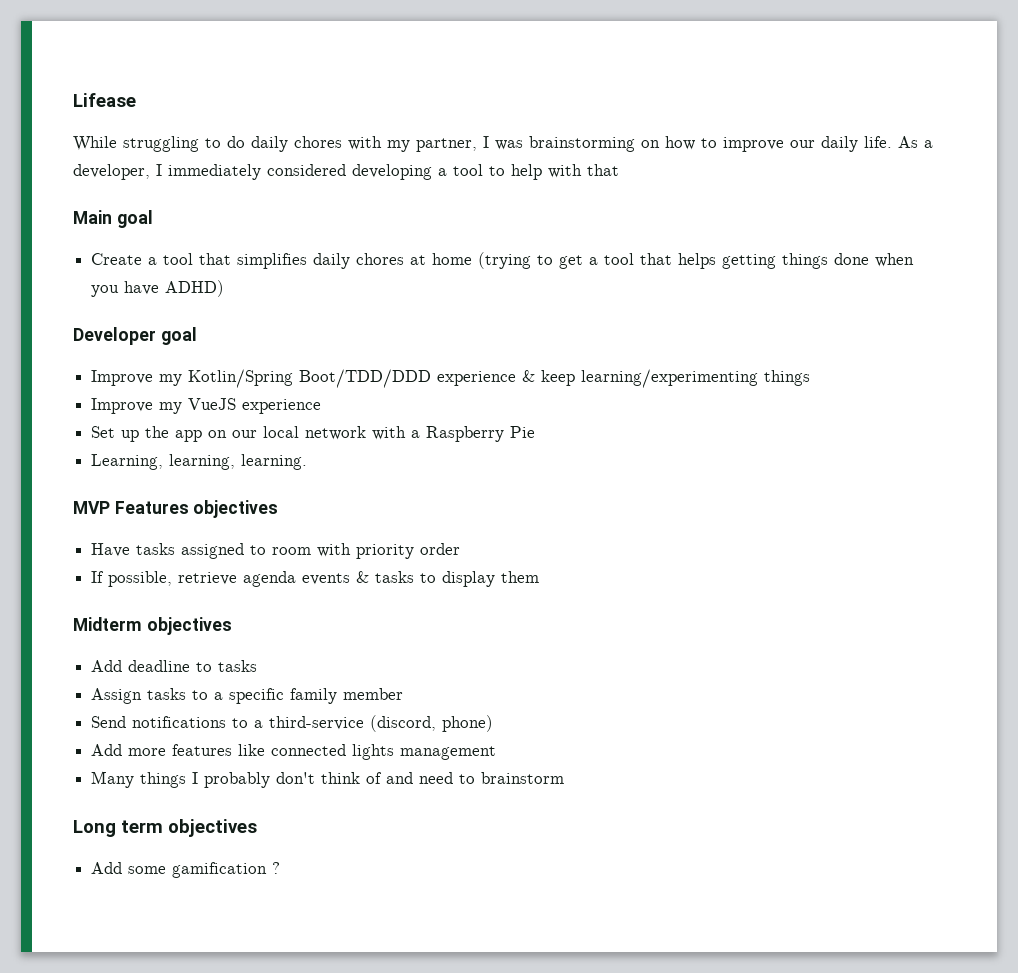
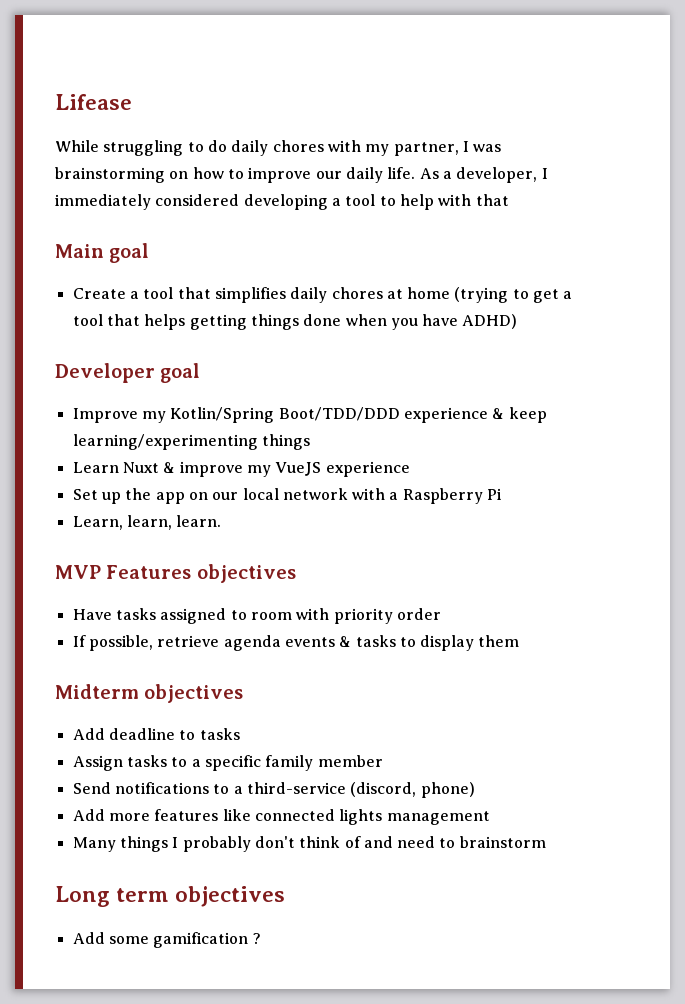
- Improve my VueJS experience
+ Learn Nuxt & improve my VueJS experience
- Set up the app on our local network with a Raspberry Pie
- Learning, learning, learning.
+ Set up the app on our local network with a Raspberry Pi
+ Learn, learn, learn.

